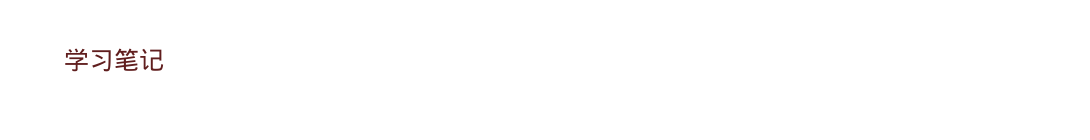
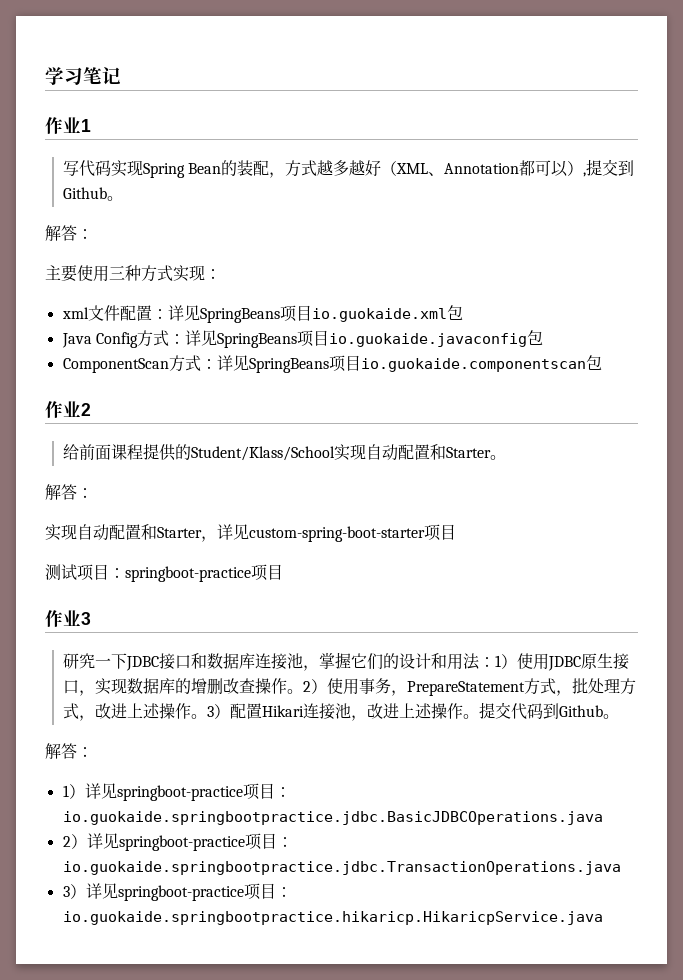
+ 作业1
+ 写代码实现Spring Bean的装配，方式越多越好（XML、Annotation都可以）,提交到Github。
+ 解答：
+ 主要使用三种方式实现：
+ xml文件配置：详见SpringBeans项目io.guokaide.xml包
+ Java Config方式：详见SpringBeans项目io.guokaide.javaconfig包
+ ComponentScan方式：详见SpringBeans项目io.guokaide.componentscan包
+ 作业2
+ 给前面课程提供的Student/Klass/School实现自动配置和Starter。
+ 解答：
+ 实现自动配置和Starter，详见custom-spring-boot-starter项目
+ 测试项目：springboot-practice项目
+ 作业3
+ 研究一下JDBC接口和数据库连接池，掌握它们的设计和用法：1）使用JDBC原生接口，实现数据库的增删改查操作。2）使用事务，PrepareStatement方式，批处理方式，改进上述操作。3）配置Hikari连接池，改进上述操作。提交代码到Github。
+ 解答：
+ 1）详见springboot-practice项目：io.guokaide.springbootpractice.jdbc.BasicJDBCOperations.java
+ 2）详见springboot-practice项目：io.guokaide.springbootpractice.jdbc.TransactionOperations.java
+ 3）详见springboot-practice项目：io.guokaide.springbootpractice.hikaricp.HikaricpService.java

